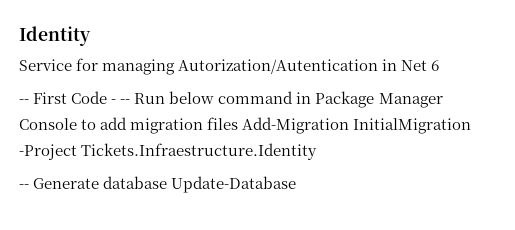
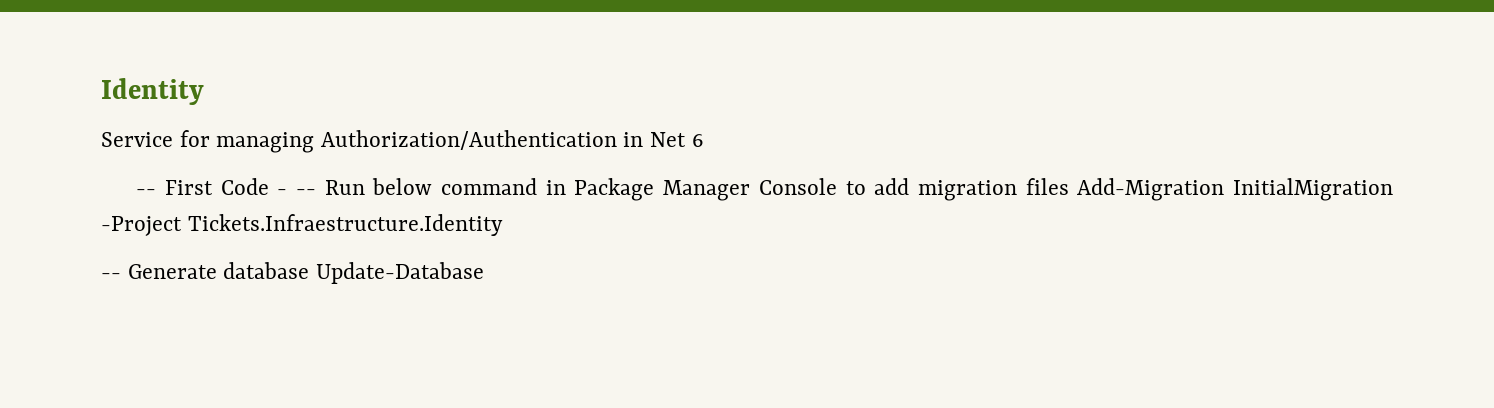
- Service for managing Autorization/Autentication in Net 6
+ Service for managing Authorization/Authentication in Net 6

